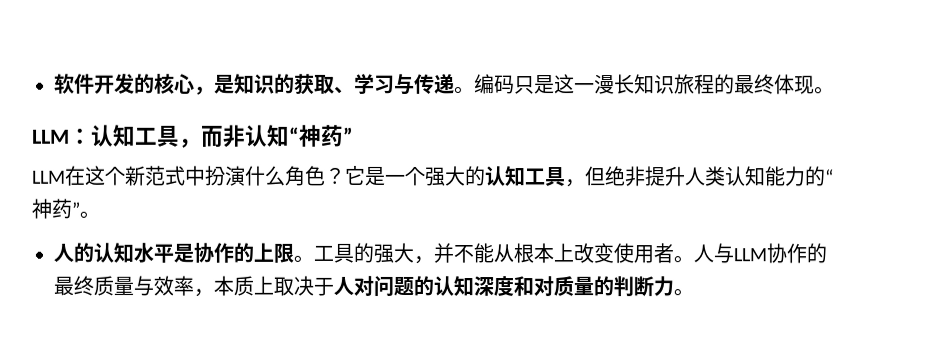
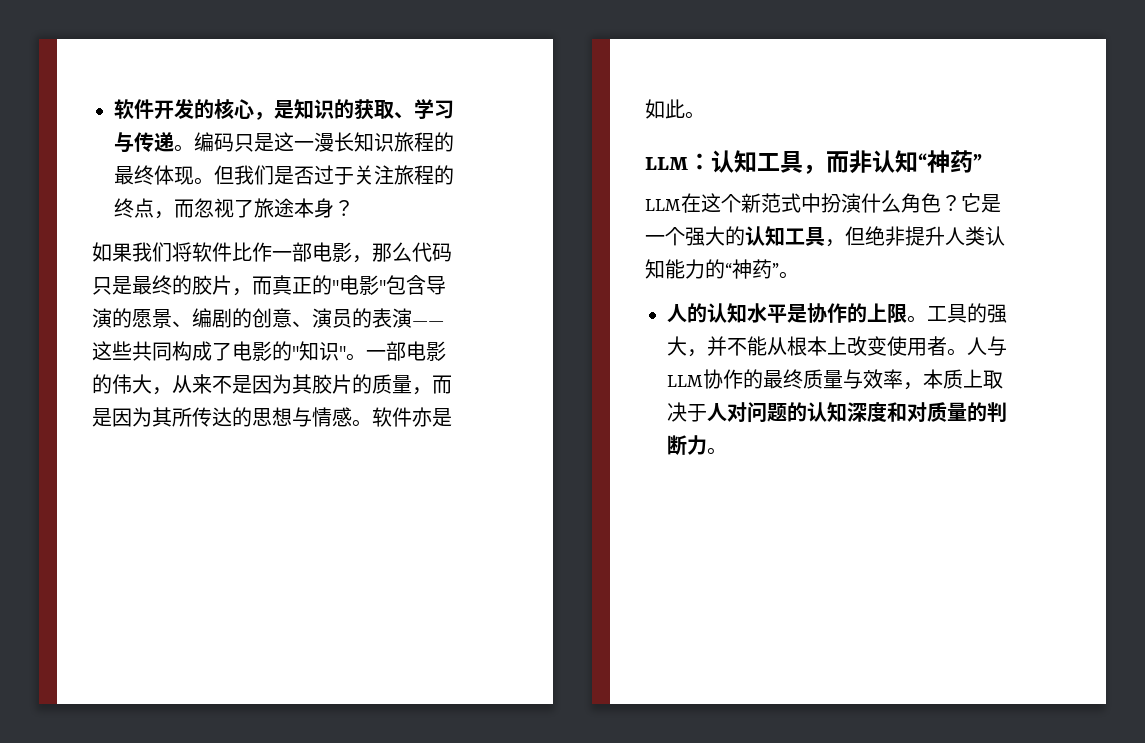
+ 但我们是否过于关注旅程的终点，而忽视了旅途本身？
+ 如果我们将软件比作一部电影，那么代码只是最终的胶片，而真正的"电影"包含导演的愿景、编剧的创意、演员的表演——这些共同构成了电影的"知识"。一部电影的伟大，从来不是因为其胶片的质量，而是因为其所传达的思想与情感。软件亦是如此。

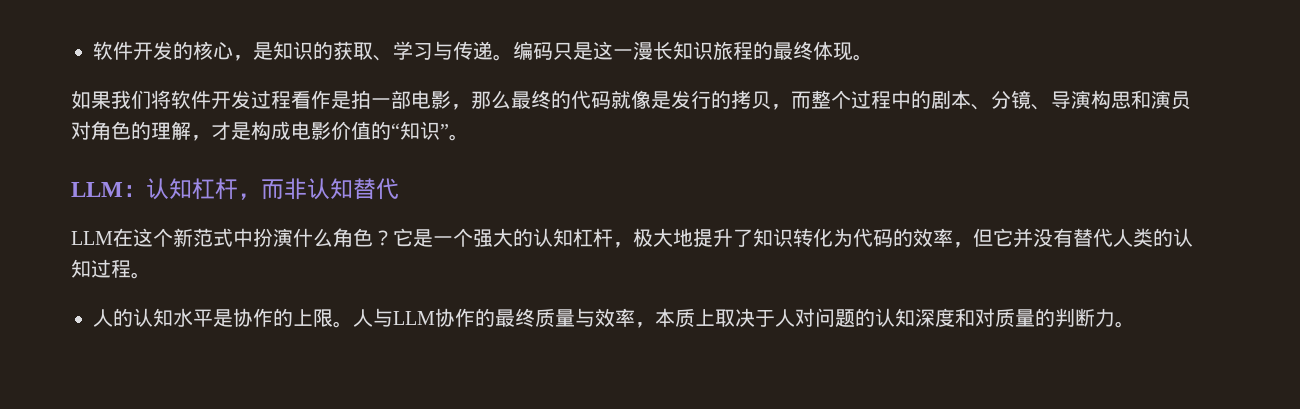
- 编码只是这一漫长知识旅程的最终体现。但我们是否过于关注旅程的终点，而忽视了旅途本身？
- 如果我们将软件比作一部电影，那么代码只是最终的胶片，而真正的"电影"包含导演的愿景、编剧的创意、演员的表演——这些共同构成了电影的"知识"。一部电影的伟大，从来不是因为其胶片的质量，而是因为其所传达的思想与情感。软件亦是如此。
+ 编码只是这一漫长知识旅程的最终体现。
+ 如果我们将软件开发过程看作是拍一部电影，那么最终的代码就像是发行的拷贝，而整个过程中的剧本、分镜、导演构思和演员对角色的理解，才是构成电影价值的“知识”。
- LLM：认知工具，而非认知“神药”
+ LLM：认知杠杆，而非认知替代
- 它是一个强大的认知工具，但绝非提升人类认知能力的“神药”。
+ 它是一个强大的认知杠杆，极大地提升了知识转化为代码的效率，但它并没有替代人类的认知过程。
- 工具的强大，并不能从根本上改变使用者。

